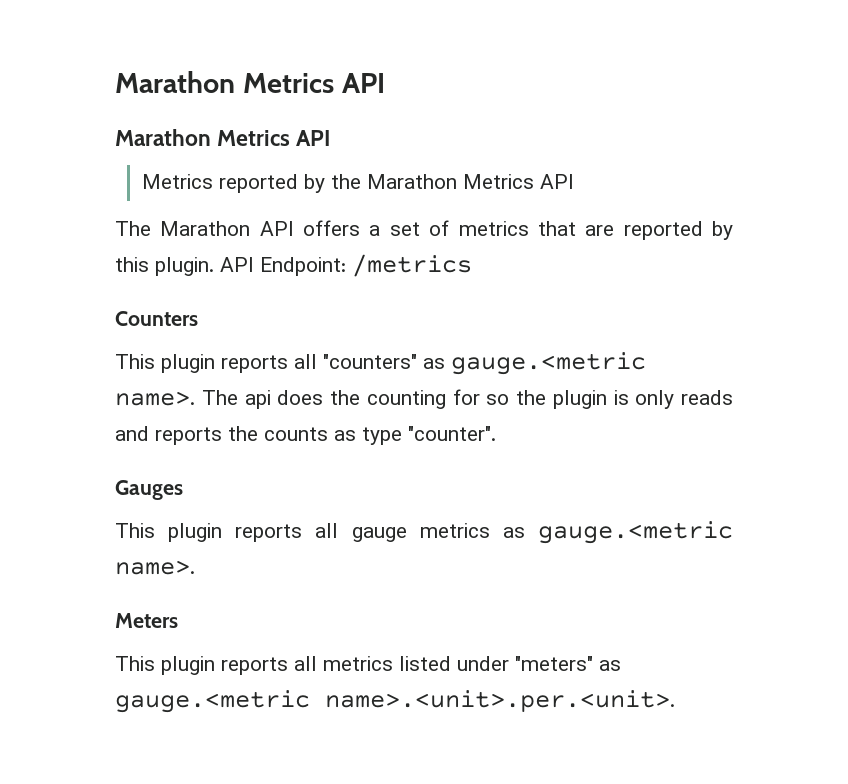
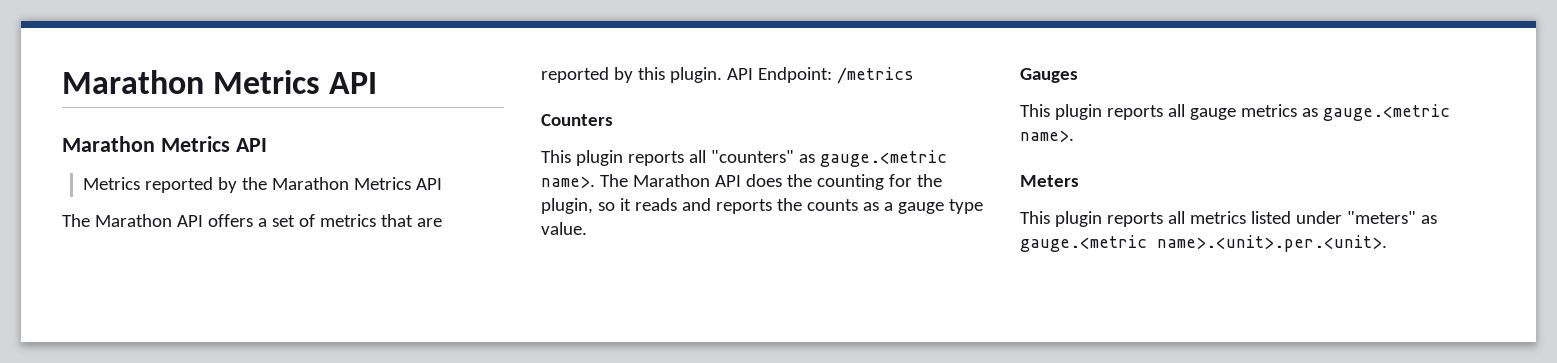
- The api does the counting for so the plugin is only reads and reports the counts as type "counter".
+ The Marathon API does the counting for the plugin, so it reads and reports the counts as a gauge type value.

